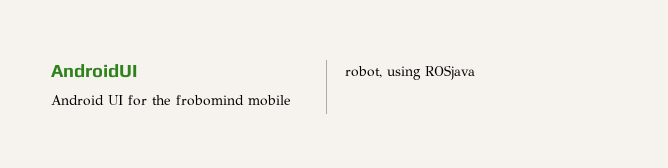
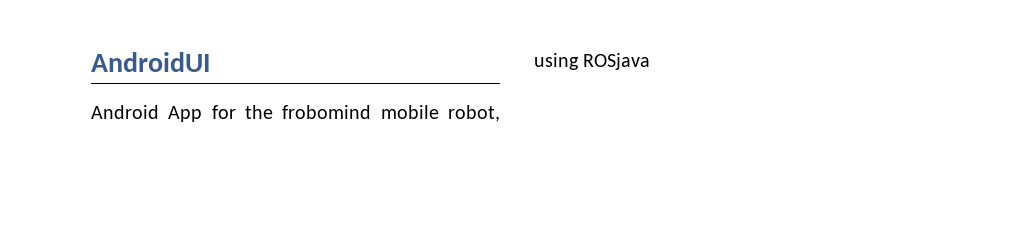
- Android UI for the frobomind mobile robot, using ROSjava
+ Android App for the frobomind mobile robot, using ROSjava

